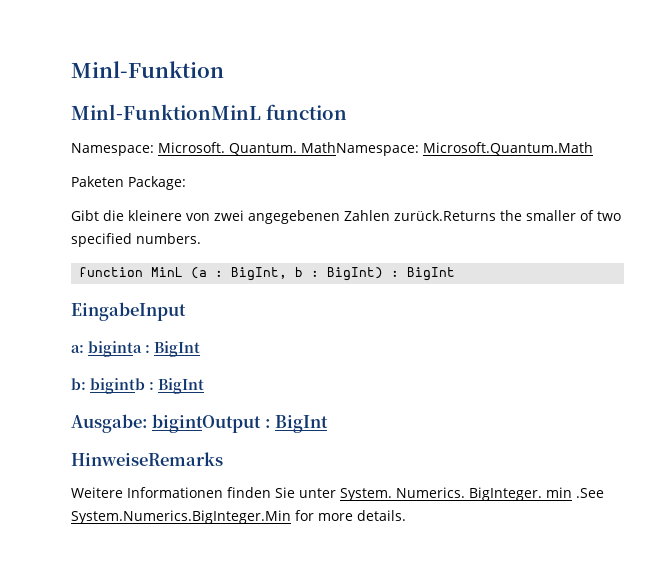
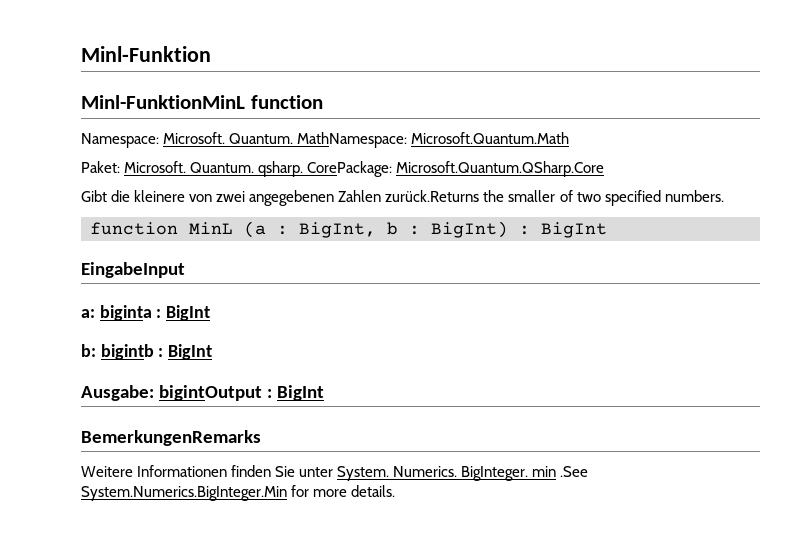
- Paketen Package:
+ Paket: Microsoft. Quantum. qsharp. CorePackage: Microsoft.Quantum.QSharp.Core
- HinweiseRemarks
+ BemerkungenRemarks

